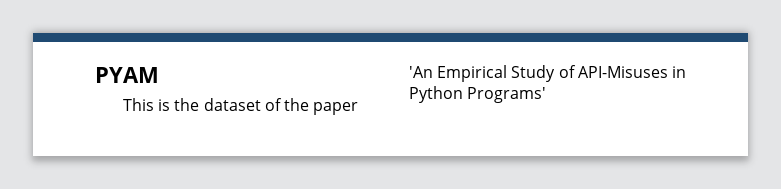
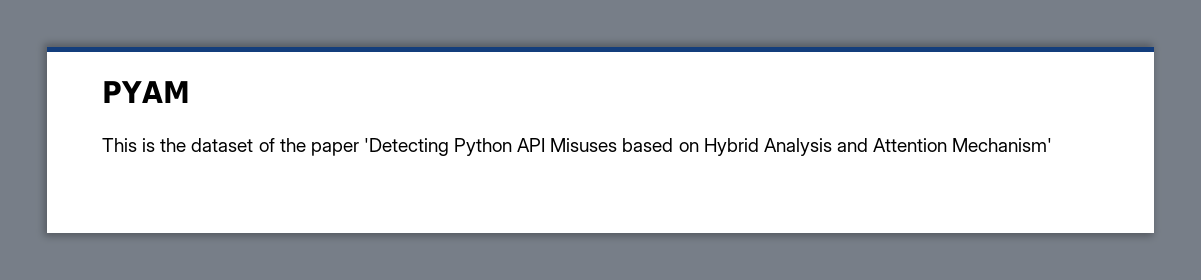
- This is the dataset of the paper 'An Empirical Study of API-Misuses in Python Programs'
+ This is the dataset of the paper 'Detecting Python API Misuses based on Hybrid Analysis and Attention Mechanism'

